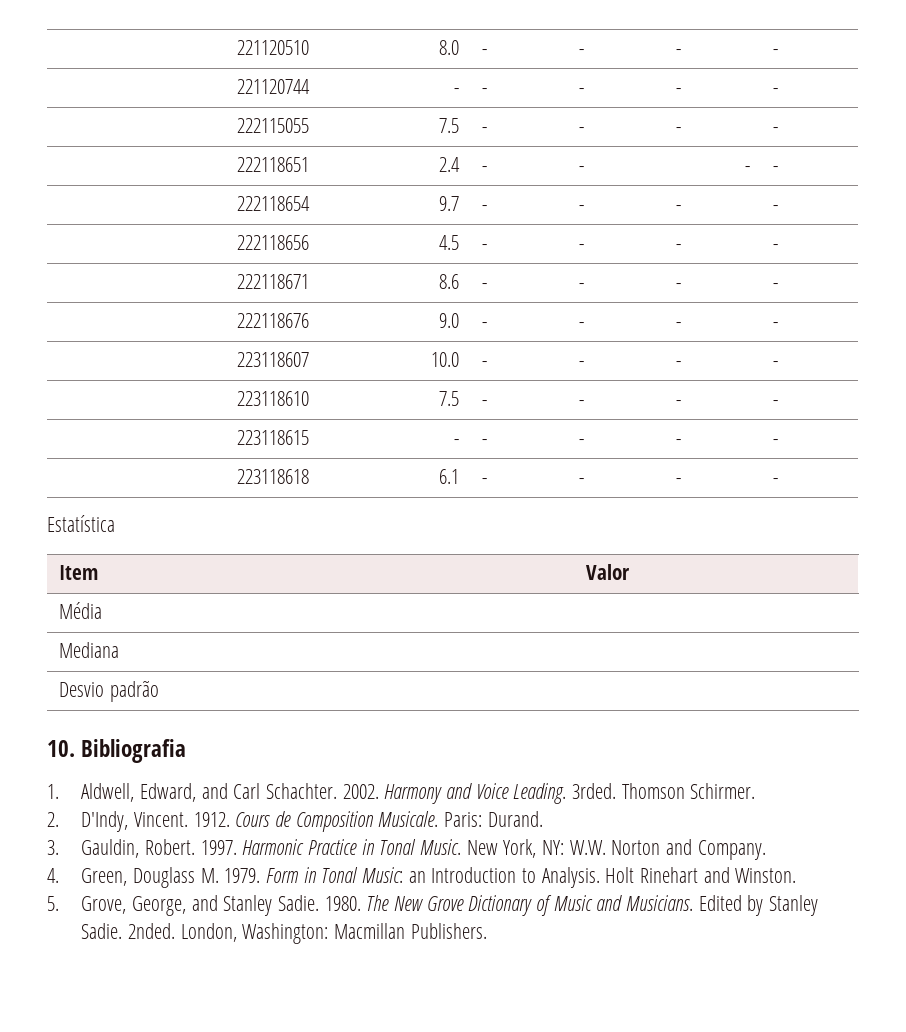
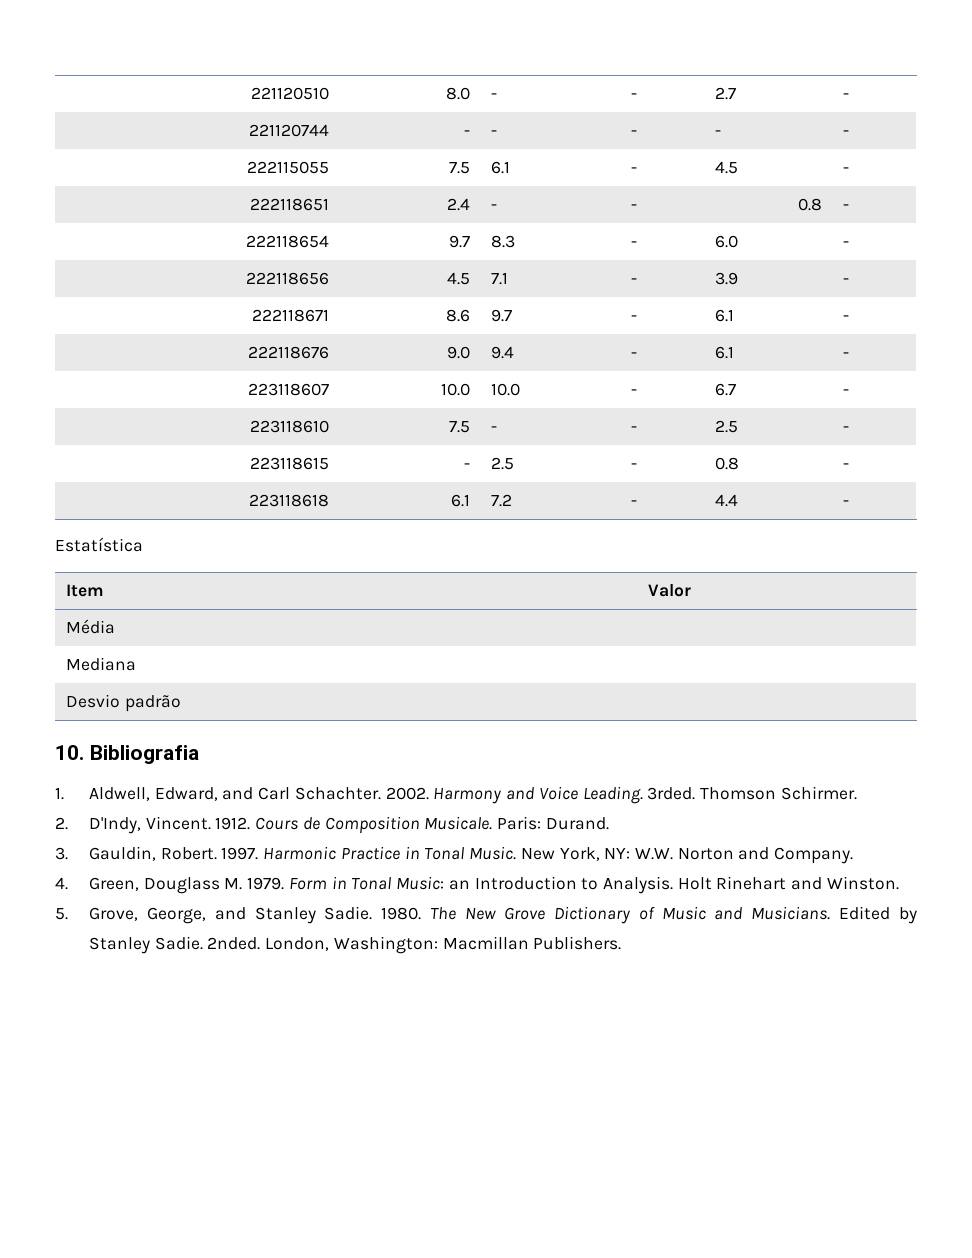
- 221120510 | 8.0 | - | - | - | -
+ 221120510 | 8.0 | - | - | 2.7 | -
- 222115055 | 7.5 | - | - | - | -
+ 222115055 | 7.5 | 6.1 | - | 4.5 | -
- 222118651 | 2.4 | - | - | - | -
+ 222118651 | 2.4 | - | - | 0.8 | -
- 222118654 | 9.7 | - | - | - | -
+ 222118654 | 9.7 | 8.3 | - | 6.0 | -
- 222118656 | 4.5 | - | - | - | -
+ 222118656 | 4.5 | 7.1 | - | 3.9 | -
- 222118671 | 8.6 | - | - | - | -
+ 222118671 | 8.6 | 9.7 | - | 6.1 | -
- 222118676 | 9.0 | - | - | - | -
+ 222118676 | 9.0 | 9.4 | - | 6.1 | -
- 223118607 | 10.0 | - | - | - | -
+ 223118607 | 10.0 | 10.0 | - | 6.7 | -
- 223118610 | 7.5 | - | - | - | -
+ 223118610 | 7.5 | - | - | 2.5 | -
- 223118615 | - | - | - | - | -
+ 223118615 | - | 2.5 | - | 0.8 | -
- 223118618 | 6.1 | - | - | - | -
+ 223118618 | 6.1 | 7.2 | - | 4.4 | -

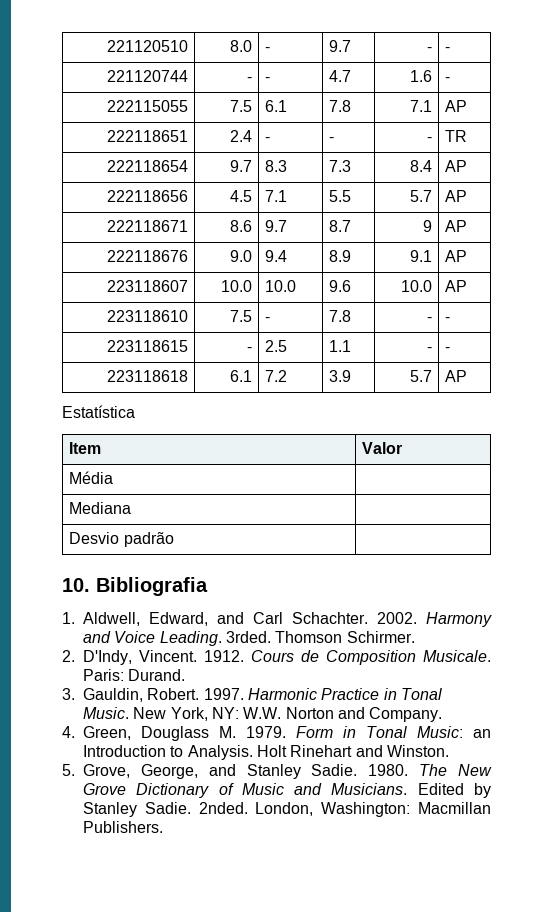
- 221120510 | 8.0 | - | - | 2.7 | -
+ 221120510 | 8.0 | - | 9.7 | - | -
- 221120744 | - | - | - | - | -
+ 221120744 | - | - | 4.7 | 1.6 | -
- 222115055 | 7.5 | 6.1 | - | 4.5 | -
+ 222115055 | 7.5 | 6.1 | 7.8 | 7.1 | AP
- 222118651 | 2.4 | - | - | 0.8 | -
+ 222118651 | 2.4 | - | - | - | TR
- 222118654 | 9.7 | 8.3 | - | 6.0 | -
+ 222118654 | 9.7 | 8.3 | 7.3 | 8.4 | AP
- 222118656 | 4.5 | 7.1 | - | 3.9 | -
+ 222118656 | 4.5 | 7.1 | 5.5 | 5.7 | AP
- 222118671 | 8.6 | 9.7 | - | 6.1 | -
+ 222118671 | 8.6 | 9.7 | 8.7 | 9 | AP
- 222118676 | 9.0 | 9.4 | - | 6.1 | -
+ 222118676 | 9.0 | 9.4 | 8.9 | 9.1 | AP
- 223118607 | 10.0 | 10.0 | - | 6.7 | -
+ 223118607 | 10.0 | 10.0 | 9.6 | 10.0 | AP
- 223118610 | 7.5 | - | - | 2.5 | -
+ 223118610 | 7.5 | - | 7.8 | - | -
- 223118615 | - | 2.5 | - | 0.8 | -
+ 223118615 | - | 2.5 | 1.1 | - | -
- 223118618 | 6.1 | 7.2 | - | 4.4 | -
+ 223118618 | 6.1 | 7.2 | 3.9 | 5.7 | AP

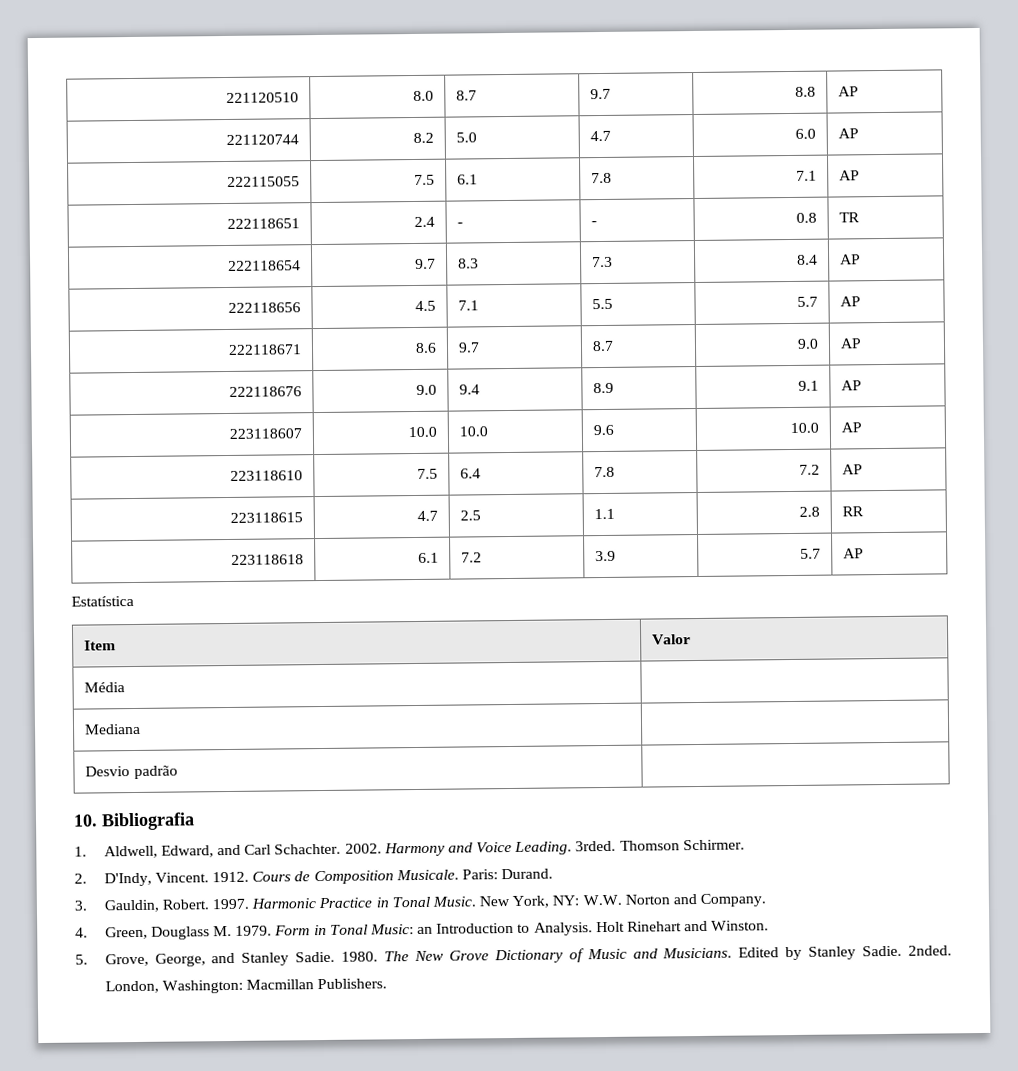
- 221120510 | 8.0 | - | 9.7 | - | -
+ 221120510 | 8.0 | 8.7 | 9.7 | 8.8 | AP
- 221120744 | - | - | 4.7 | 1.6 | -
+ 221120744 | 8.2 | 5.0 | 4.7 | 6.0 | AP
- 222118651 | 2.4 | - | - | - | TR
+ 222118651 | 2.4 | - | - | 0.8 | TR
- 222118671 | 8.6 | 9.7 | 8.7 | 9 | AP
+ 222118671 | 8.6 | 9.7 | 8.7 | 9.0 | AP
- 223118610 | 7.5 | - | 7.8 | - | -
+ 223118610 | 7.5 | 6.4 | 7.8 | 7.2 | AP
- 223118615 | - | 2.5 | 1.1 | - | -
+ 223118615 | 4.7 | 2.5 | 1.1 | 2.8 | RR

